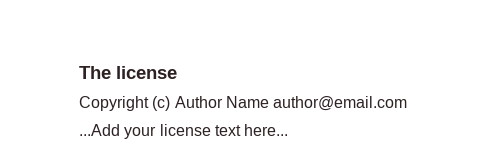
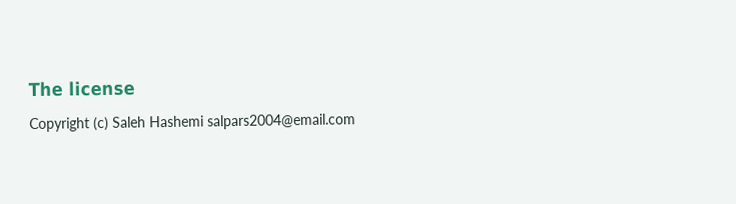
- Copyright (c) Author Name author@email.com
- ...Add your license text here...
+ Copyright (c) Saleh Hashemi salpars2004@email.com

